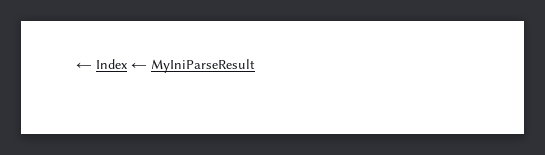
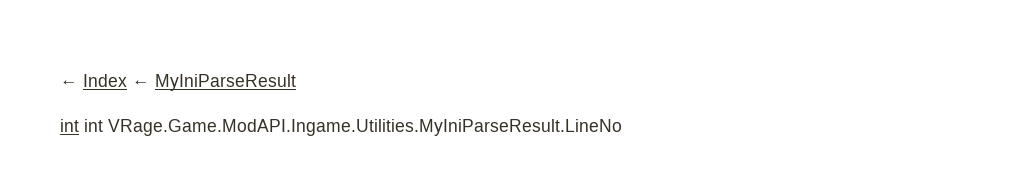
+ int int VRage.Game.ModAPI.Ingame.Utilities.MyIniParseResult.LineNo

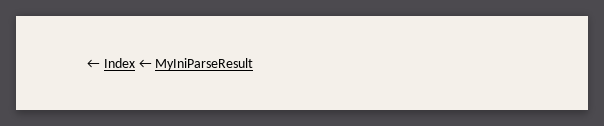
- int int VRage.Game.ModAPI.Ingame.Utilities.MyIniParseResult.LineNo

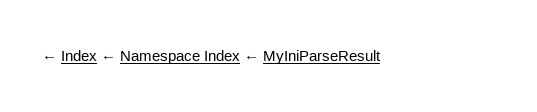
- ← Index ← MyIniParseResult
+ ← Index ← Namespace Index ← MyIniParseResult

